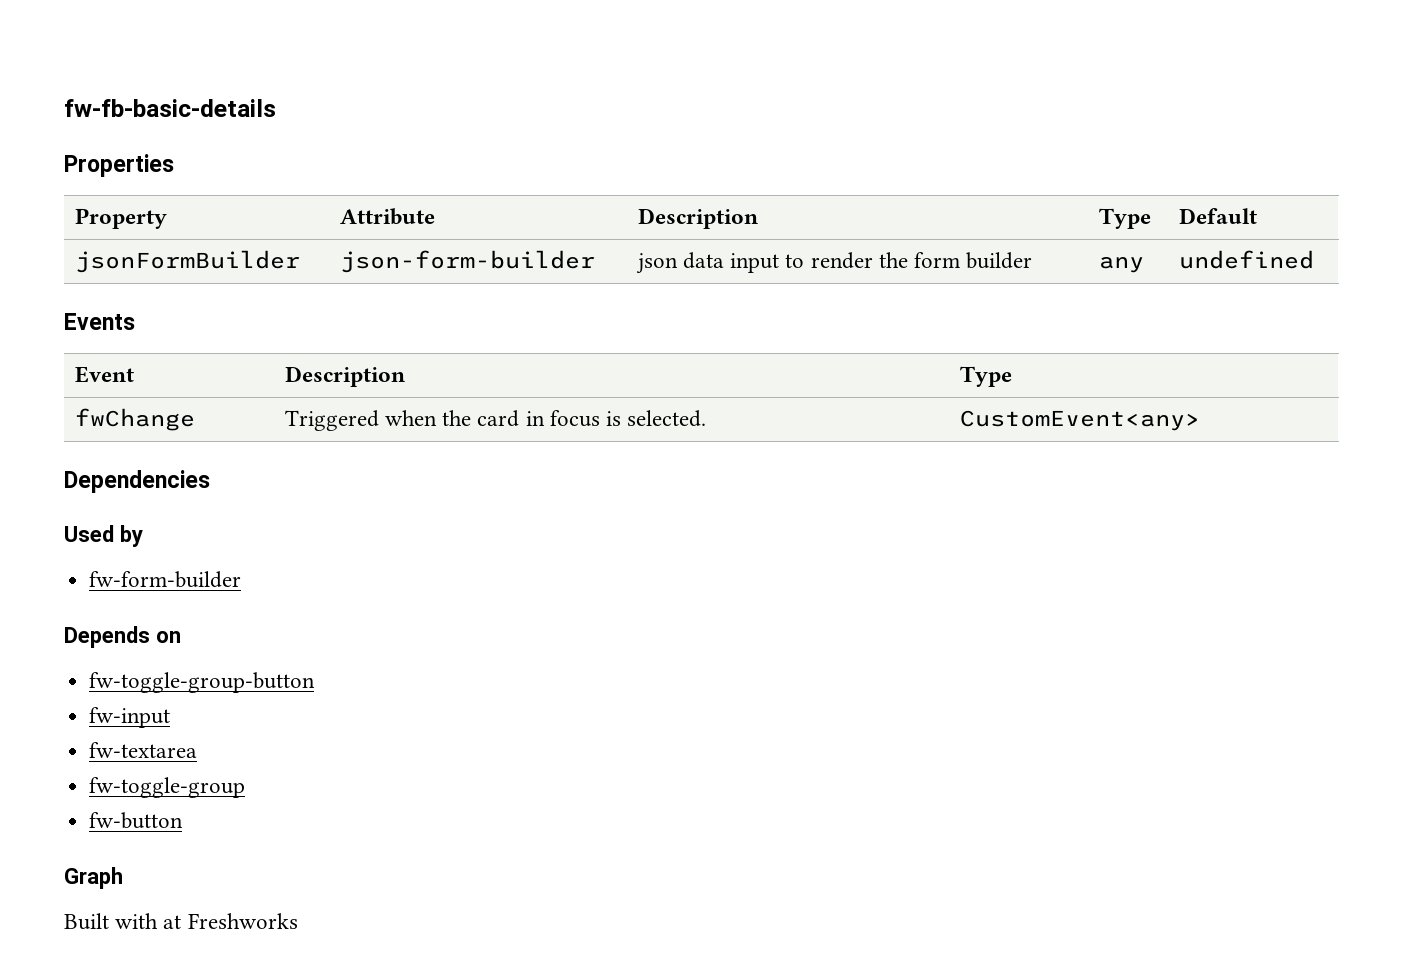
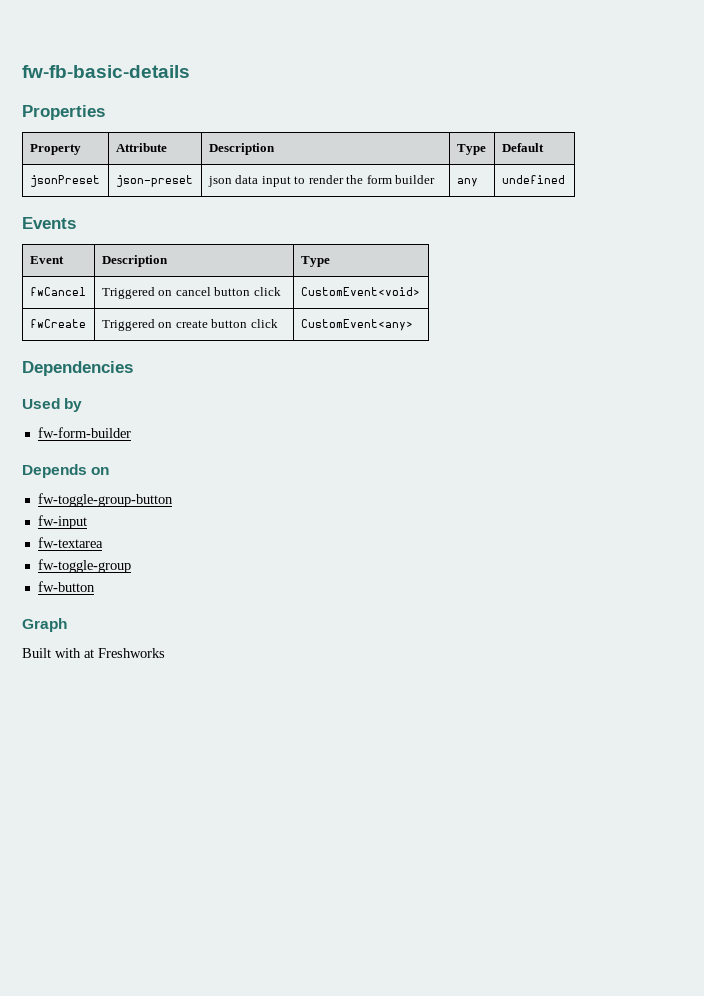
- jsonFormBuilder | json-form-builder | json data input to render the form builder | any | undefined
+ jsonPreset | json-preset | json data input to render the form builder | any | undefined
- fwChange | Triggered when the card in focus is selected. | CustomEvent<any>
+ fwCancel | Triggered on cancel button click | CustomEvent<void>
+ fwCreate | Triggered on create button click | CustomEvent<any>

